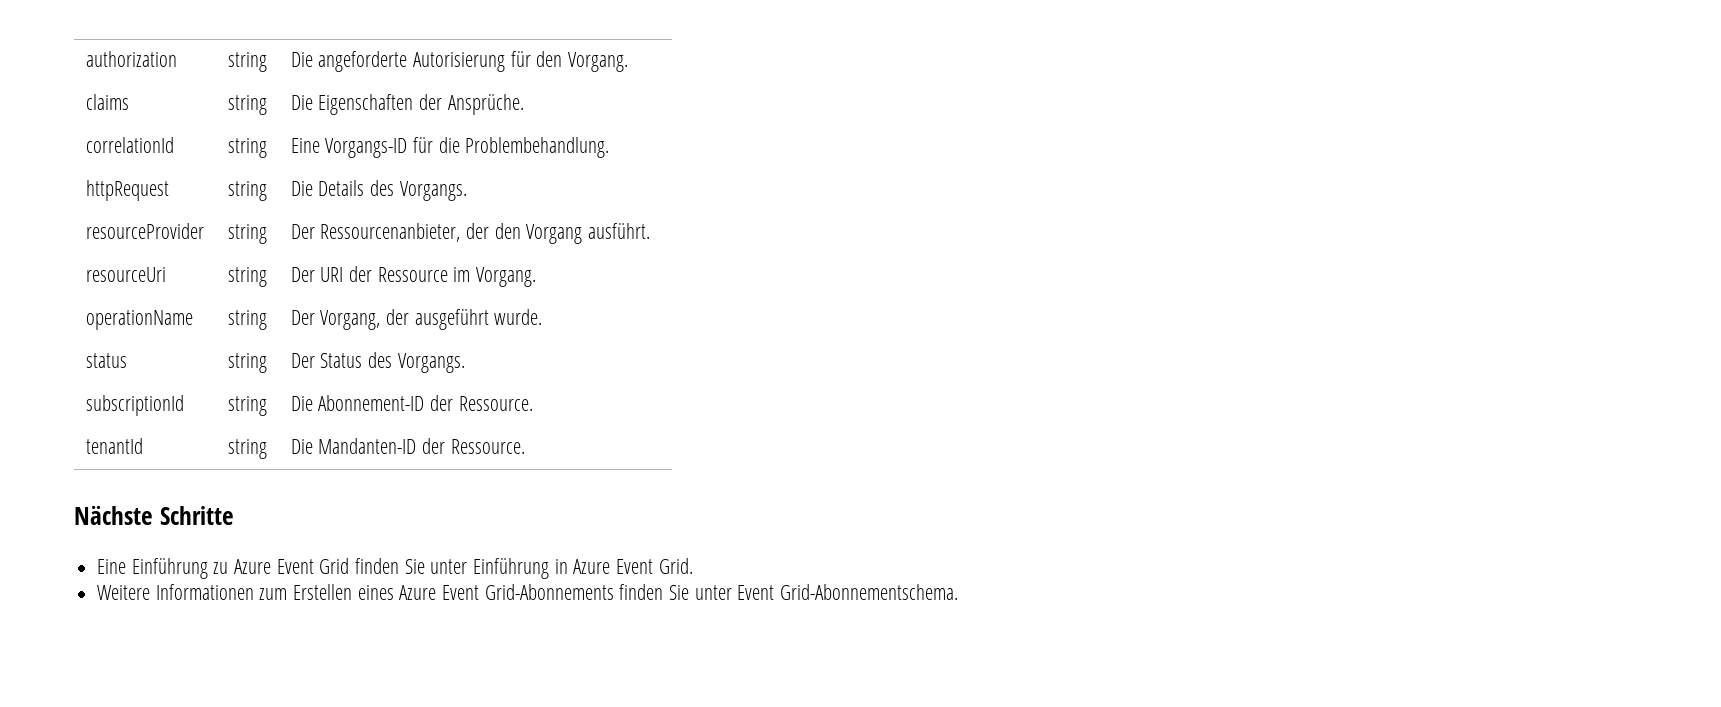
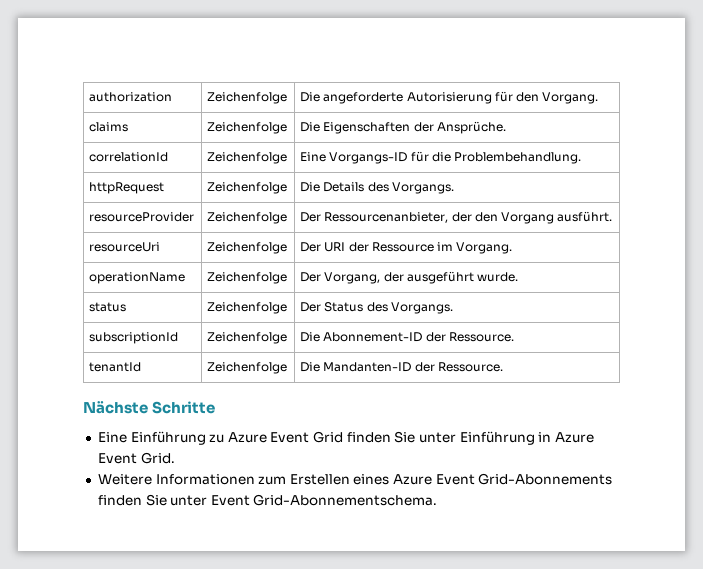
- authorization | string | Die angeforderte Autorisierung für den Vorgang.
+ authorization | Zeichenfolge | Die angeforderte Autorisierung für den Vorgang.
- claims | string | Die Eigenschaften der Ansprüche.
+ claims | Zeichenfolge | Die Eigenschaften der Ansprüche.
- correlationId | string | Eine Vorgangs-ID für die Problembehandlung.
+ correlationId | Zeichenfolge | Eine Vorgangs-ID für die Problembehandlung.
- httpRequest | string | Die Details des Vorgangs.
+ httpRequest | Zeichenfolge | Die Details des Vorgangs.
- resourceProvider | string | Der Ressourcenanbieter, der den Vorgang ausführt.
+ resourceProvider | Zeichenfolge | Der Ressourcenanbieter, der den Vorgang ausführt.
- resourceUri | string | Der URI der Ressource im Vorgang.
+ resourceUri | Zeichenfolge | Der URI der Ressource im Vorgang.
- operationName | string | Der Vorgang, der ausgeführt wurde.
+ operationName | Zeichenfolge | Der Vorgang, der ausgeführt wurde.
- status | string | Der Status des Vorgangs.
+ status | Zeichenfolge | Der Status des Vorgangs.
- subscriptionId | string | Die Abonnement-ID der Ressource.
+ subscriptionId | Zeichenfolge | Die Abonnement-ID der Ressource.
- tenantId | string | Die Mandanten-ID der Ressource.
+ tenantId | Zeichenfolge | Die Mandanten-ID der Ressource.

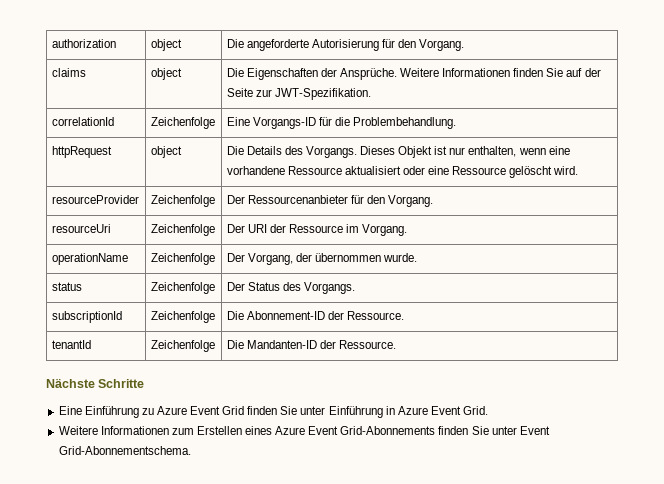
- authorization | Zeichenfolge | Die angeforderte Autorisierung für den Vorgang.
+ authorization | object | Die angeforderte Autorisierung für den Vorgang.
- claims | Zeichenfolge | Die Eigenschaften der Ansprüche.
+ claims | object | Die Eigenschaften der Ansprüche. Weitere Informationen finden Sie auf der Seite zur JWT-Spezifikation.
- httpRequest | Zeichenfolge | Die Details des Vorgangs.
- resourceProvider | Zeichenfolge | Der Ressourcenanbieter, der den Vorgang ausführt.
+ httpRequest | object | Die Details des Vorgangs. Dieses Objekt ist nur enthalten, wenn eine vorhandene Ressource aktualisiert oder eine Ressource gelöscht wird.
+ resourceProvider | Zeichenfolge | Der Ressourcenanbieter für den Vorgang.
- operationName | Zeichenfolge | Der Vorgang, der ausgeführt wurde.
+ operationName | Zeichenfolge | Der Vorgang, der übernommen wurde.

